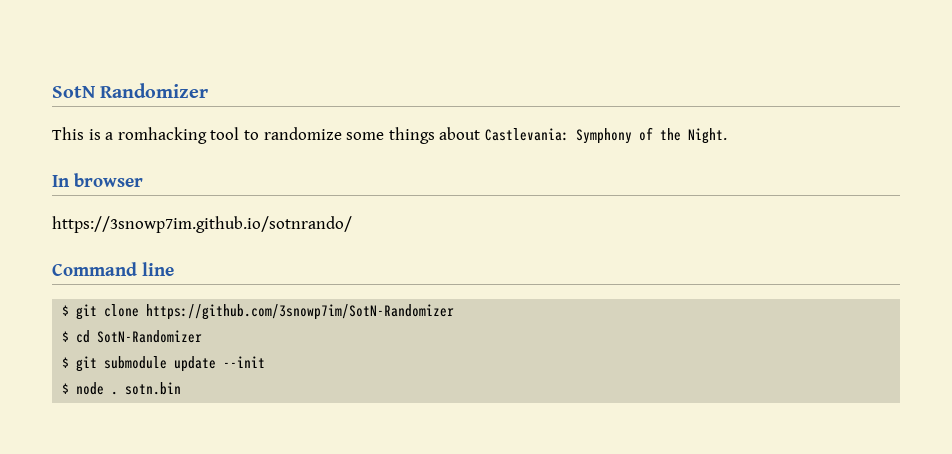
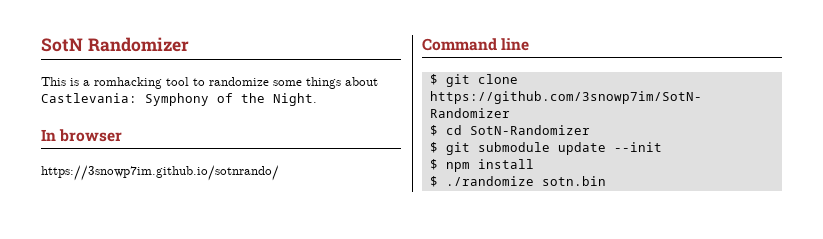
- $ node . sotn.bin
+ $ npm install
+ $ ./randomize sotn.bin

